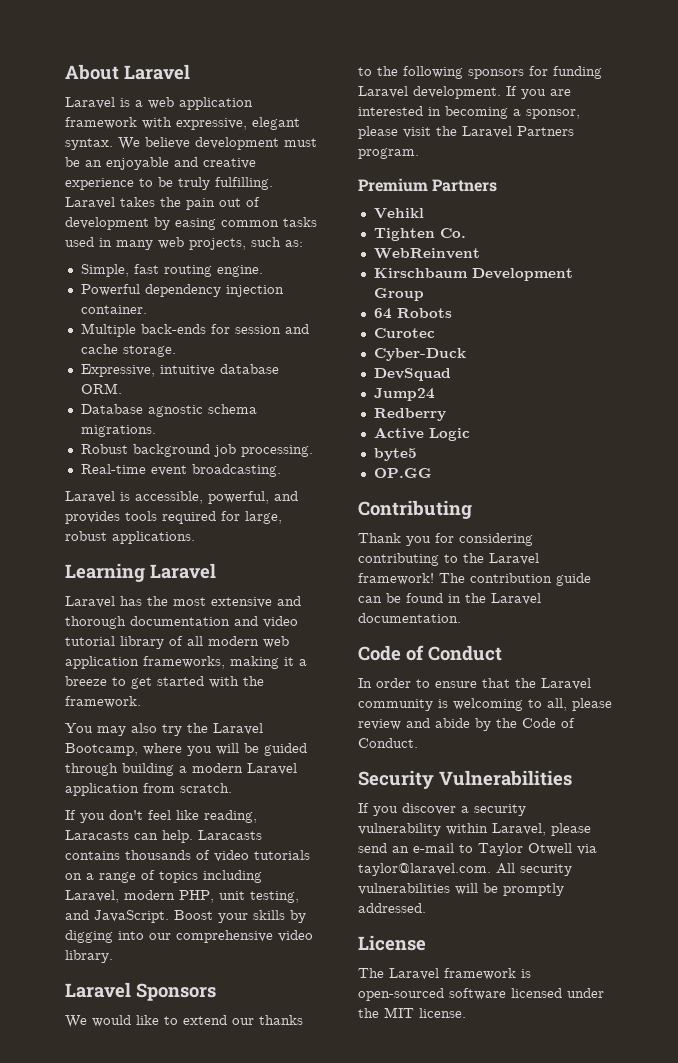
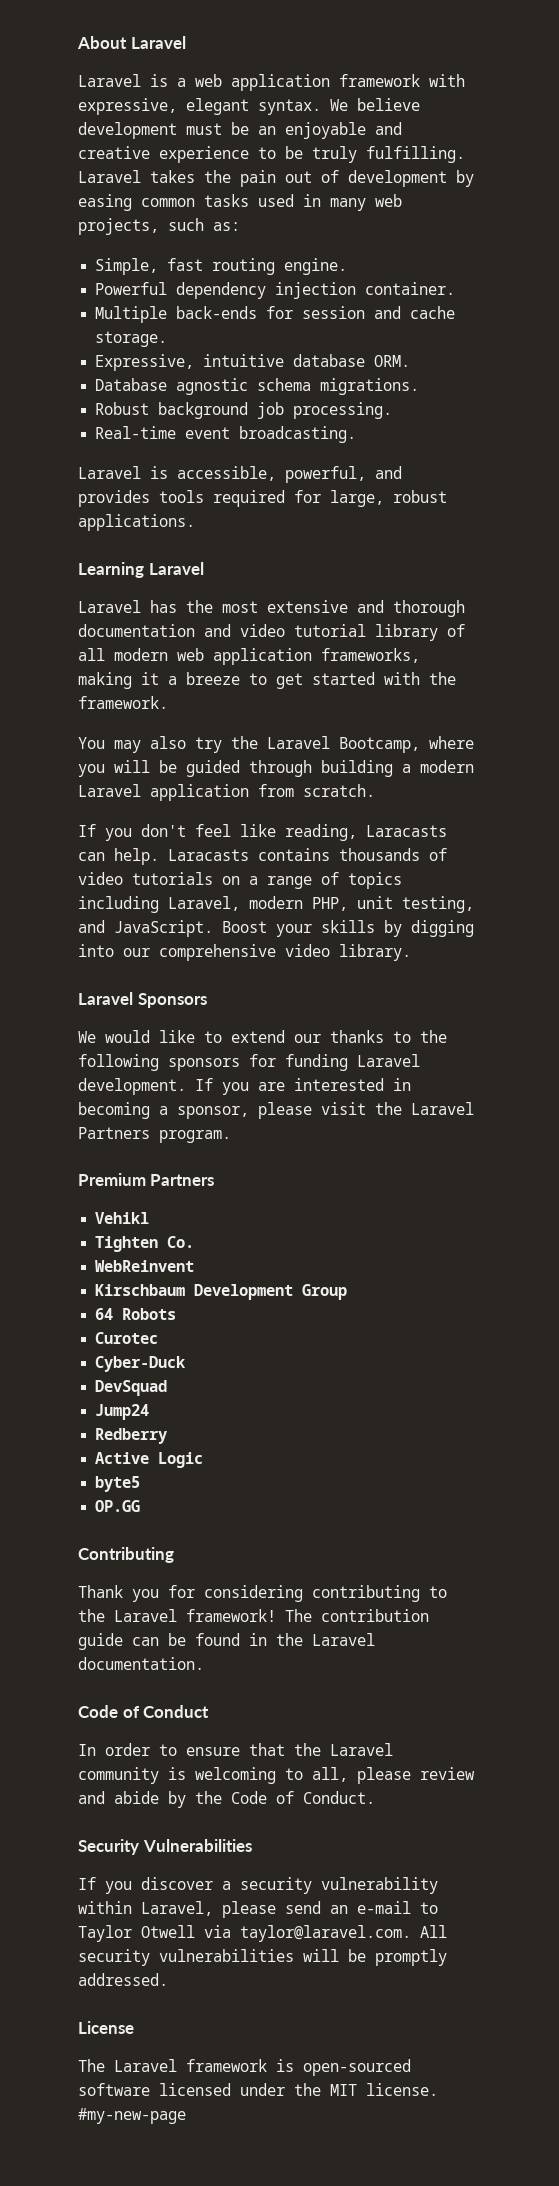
+ #my-new-page

